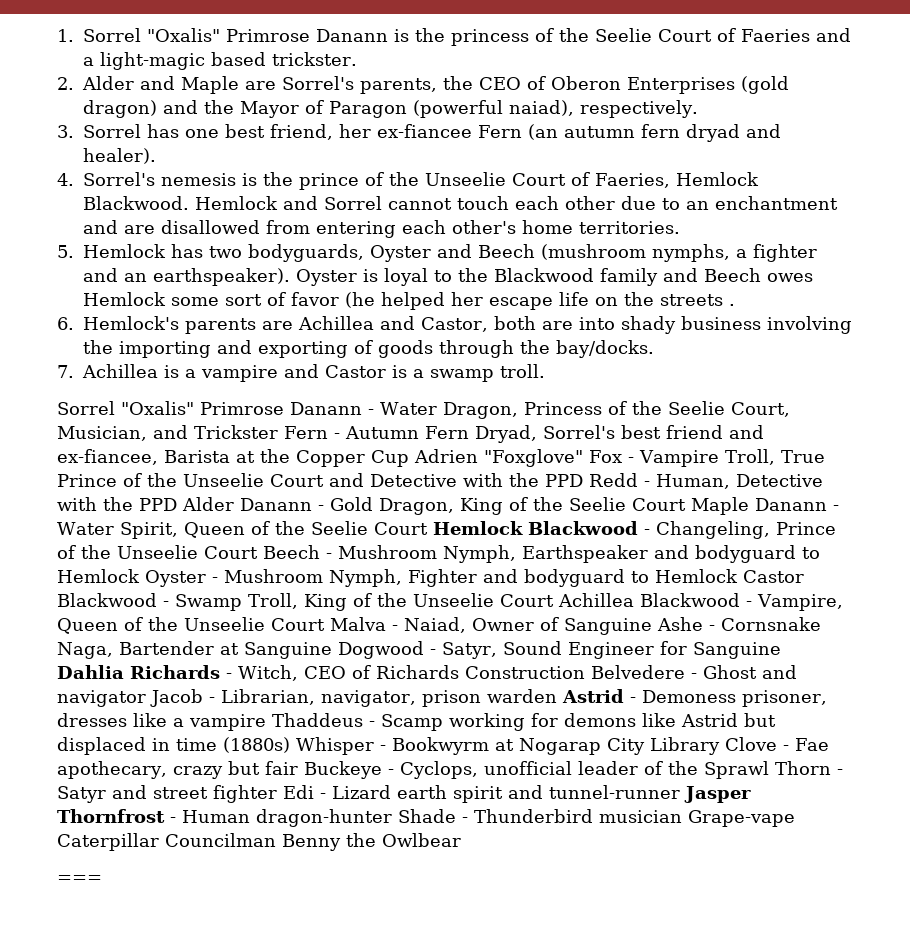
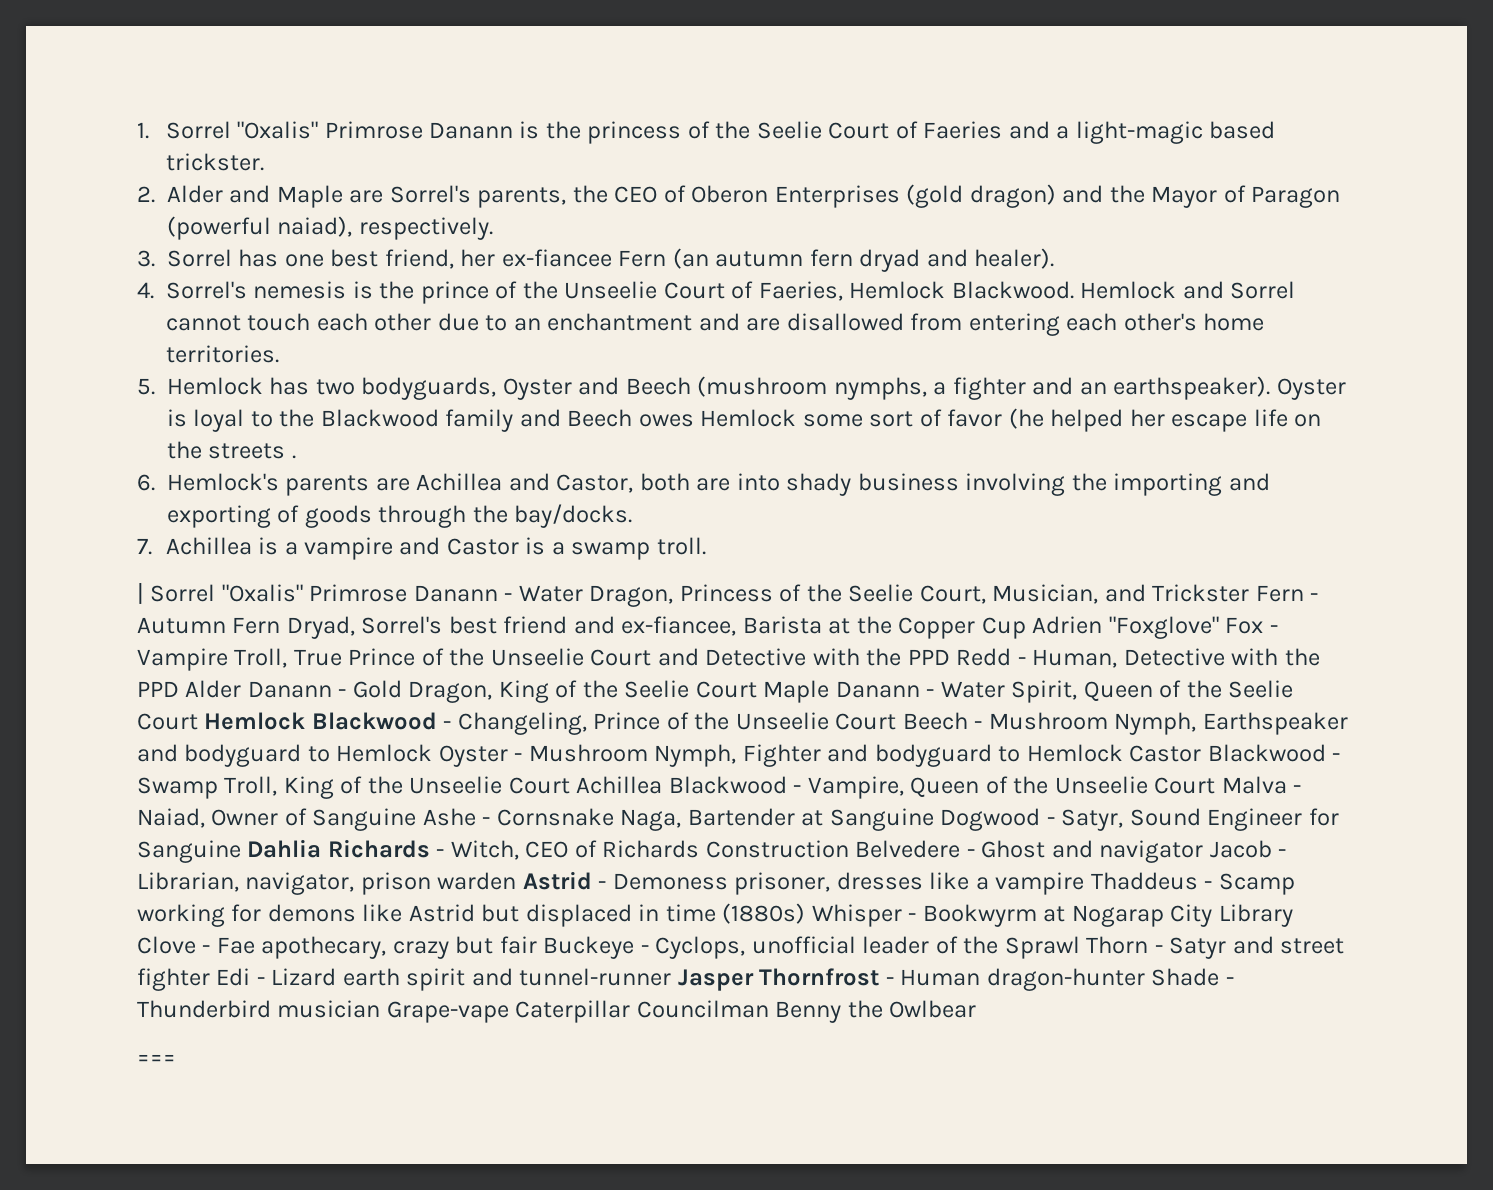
- Sorrel "Oxalis" Primrose Danann - Water Dragon, Princess of the Seelie Court, Musician, and Trickster Fern - Autumn Fern Dryad, Sorrel's best friend and ex-fiancee, Barista at the Copper Cup Adrien "Foxglove" Fox - Vampire Troll, True Prince of the Unseelie Court and Detective with the PPD Redd - Human, Detective with the PPD Alder Danann - Gold Dragon, King of the Seelie Court Maple Danann - Water Spirit, Queen of the Seelie Court Hemlock Blackwood - Changeling, Prince of the Unseelie Court Beech - Mushroom Nymph, Earthspeaker and bodyguard to Hemlock Oyster - Mushroom Nymph, Fighter and bodyguard to Hemlock Castor Blackwood - Swamp Troll, King of the Unseelie Court Achillea Blackwood - Vampire, Queen of the Unseelie Court Malva - Naiad, Owner of Sanguine Ashe - Cornsnake Naga, Bartender at Sanguine Dogwood - Satyr, Sound Engineer for Sanguine Dahlia Richards - Witch, CEO of Richards Construction Belvedere - Ghost and navigator Jacob - Librarian, navigator, prison warden Astrid - Demoness prisoner, dresses like a vampire Thaddeus - Scamp working for demons like Astrid but displaced in time (1880s) Whisper - Bookwyrm at Nogarap City Library Clove - Fae apothecary, crazy but fair Buckeye - Cyclops, unofficial leader of the Sprawl Thorn - Satyr and street fighter Edi - Lizard earth spirit and tunnel-runner Jasper Thornfrost - Human dragon-hunter Shade - Thunderbird musician Grape-vape Caterpillar Councilman Benny the Owlbear
+ | Sorrel "Oxalis" Primrose Danann - Water Dragon, Princess of the Seelie Court, Musician, and Trickster Fern - Autumn Fern Dryad, Sorrel's best friend and ex-fiancee, Barista at the Copper Cup Adrien "Foxglove" Fox - Vampire Troll, True Prince of the Unseelie Court and Detective with the PPD Redd - Human, Detective with the PPD Alder Danann - Gold Dragon, King of the Seelie Court Maple Danann - Water Spirit, Queen of the Seelie Court Hemlock Blackwood - Changeling, Prince of the Unseelie Court Beech - Mushroom Nymph, Earthspeaker and bodyguard to Hemlock Oyster - Mushroom Nymph, Fighter and bodyguard to Hemlock Castor Blackwood - Swamp Troll, King of the Unseelie Court Achillea Blackwood - Vampire, Queen of the Unseelie Court Malva - Naiad, Owner of Sanguine Ashe - Cornsnake Naga, Bartender at Sanguine Dogwood - Satyr, Sound Engineer for Sanguine Dahlia Richards - Witch, CEO of Richards Construction Belvedere - Ghost and navigator Jacob - Librarian, navigator, prison warden Astrid - Demoness prisoner, dresses like a vampire Thaddeus - Scamp working for demons like Astrid but displaced in time (1880s) Whisper - Bookwyrm at Nogarap City Library Clove - Fae apothecary, crazy but fair Buckeye - Cyclops, unofficial leader of the Sprawl Thorn - Satyr and street fighter Edi - Lizard earth spirit and tunnel-runner Jasper Thornfrost - Human dragon-hunter Shade - Thunderbird musician Grape-vape Caterpillar Councilman Benny the Owlbear

